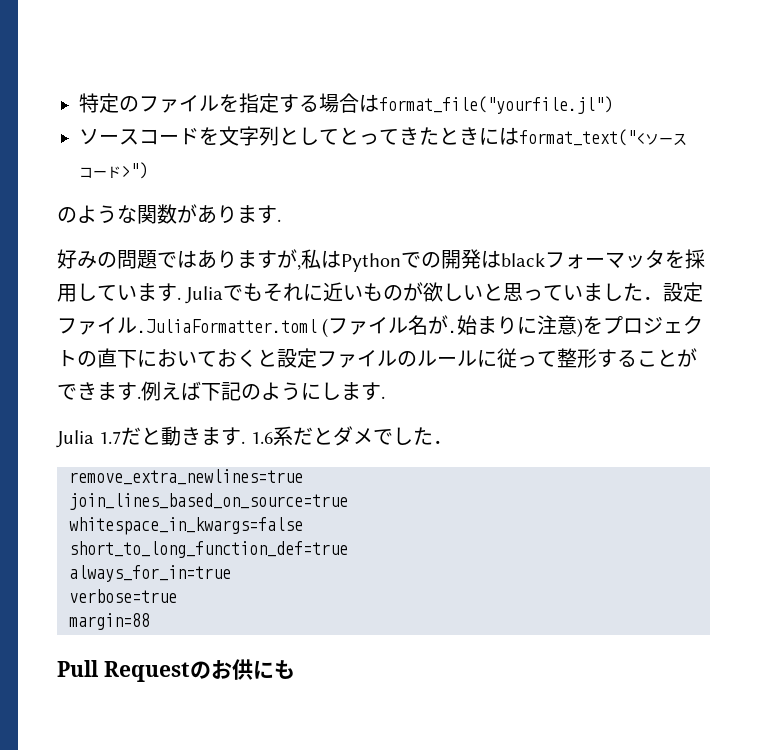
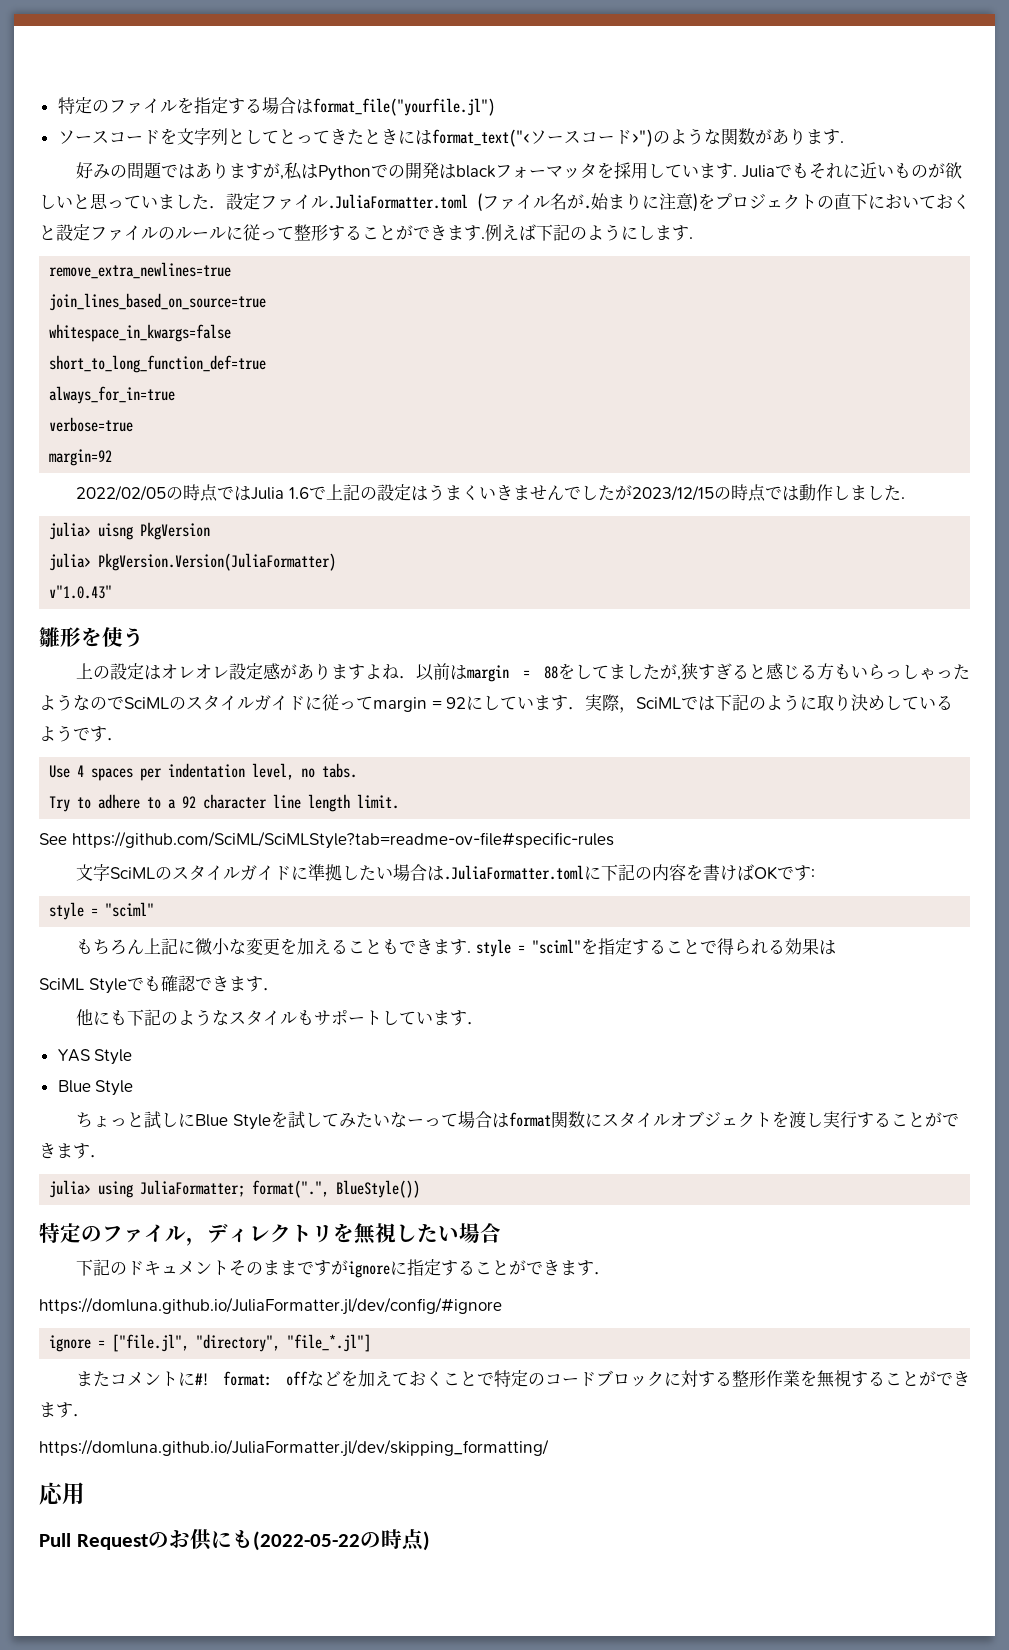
- ソースコードを文字列としてとってきたときにはformat_text("<ソースコード>")
- のような関数があります.
+ ソースコードを文字列としてとってきたときにはformat_text("<ソースコード>")のような関数があります.
- Julia 1.7だと動きます. 1.6系だとダメでした．
- margin=88
+ margin=92
+ 2022/02/05の時点ではJulia 1.6で上記の設定はうまくいきませんでしたが2023/12/15の時点では動作しました.
+ julia> uisng PkgVersion
+ julia> PkgVersion.Version(JuliaFormatter)
+ v"1.0.43"
+ 雛形を使う
+ 上の設定はオレオレ設定感がありますよね．以前はmargin = 88をしてましたが,狭すぎると感じる方もいらっしゃったようなのでSciMLのスタイルガイドに従ってmargin = 92にしています．実際，SciMLでは下記のように取り決めしているようです．
+ Use 4 spaces per indentation level, no tabs.
+ Try to adhere to a 92 character line length limit.
+ See https://github.com/SciML/SciMLStyle?tab=readme-ov-file#specific-rules
+ 文字SciMLのスタイルガイドに準拠したい場合は.JuliaFormatter.tomlに下記の内容を書けばOKです:
+ style = "sciml"
+ もちろん上記に微小な変更を加えることもできます. style = "sciml"を指定することで得られる効果は
+ SciML Styleでも確認できます．
+ 他にも下記のようなスタイルもサポートしています．
+ YAS Style
+ Blue Style
+ ちょっと試しにBlue Styleを試してみたいなーって場合はformat関数にスタイルオブジェクトを渡し実行することができます．
+ julia> using JuliaFormatter; format(".", BlueStyle())
+ 特定のファイル，ディレクトリを無視したい場合
+ 下記のドキュメントそのままですがignoreに指定することができます．
+ https://domluna.github.io/JuliaFormatter.jl/dev/config/#ignore
+ ignore = ["file.jl", "directory", "file_*.jl"]
+ またコメントに#! format: offなどを加えておくことで特定のコードブロックに対する整形作業を無視することができます．
+ https://domluna.github.io/JuliaFormatter.jl/dev/skipping_formatting/
+ 応用
- Pull Requestのお供にも
+ Pull Requestのお供にも(2022-05-22の時点)

